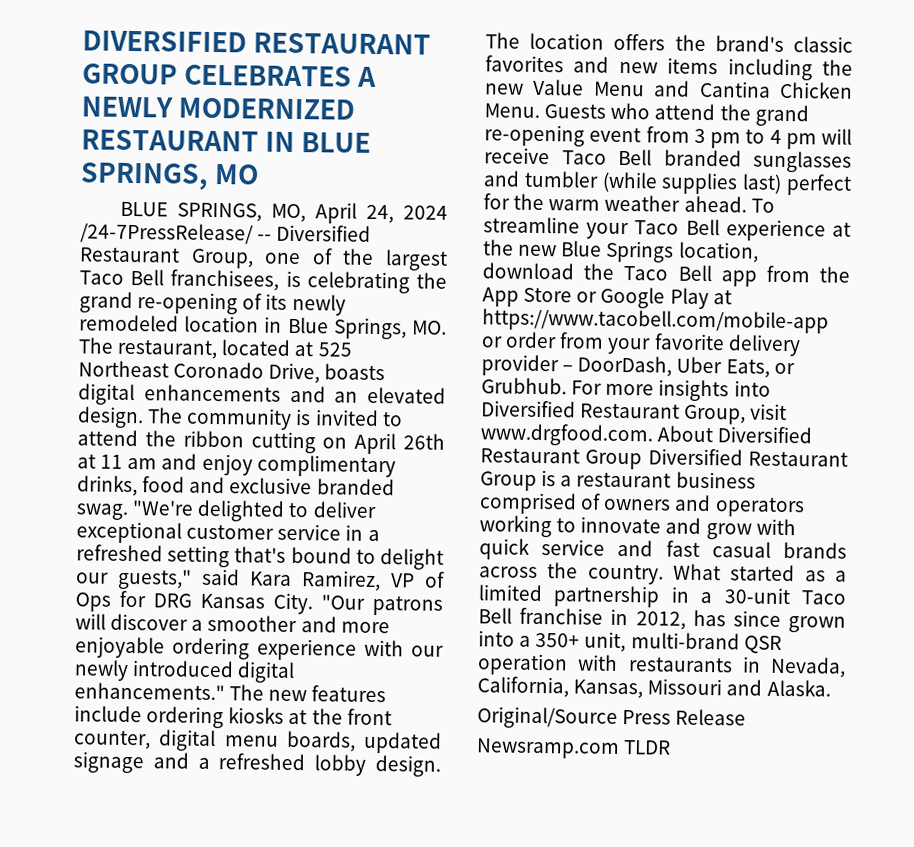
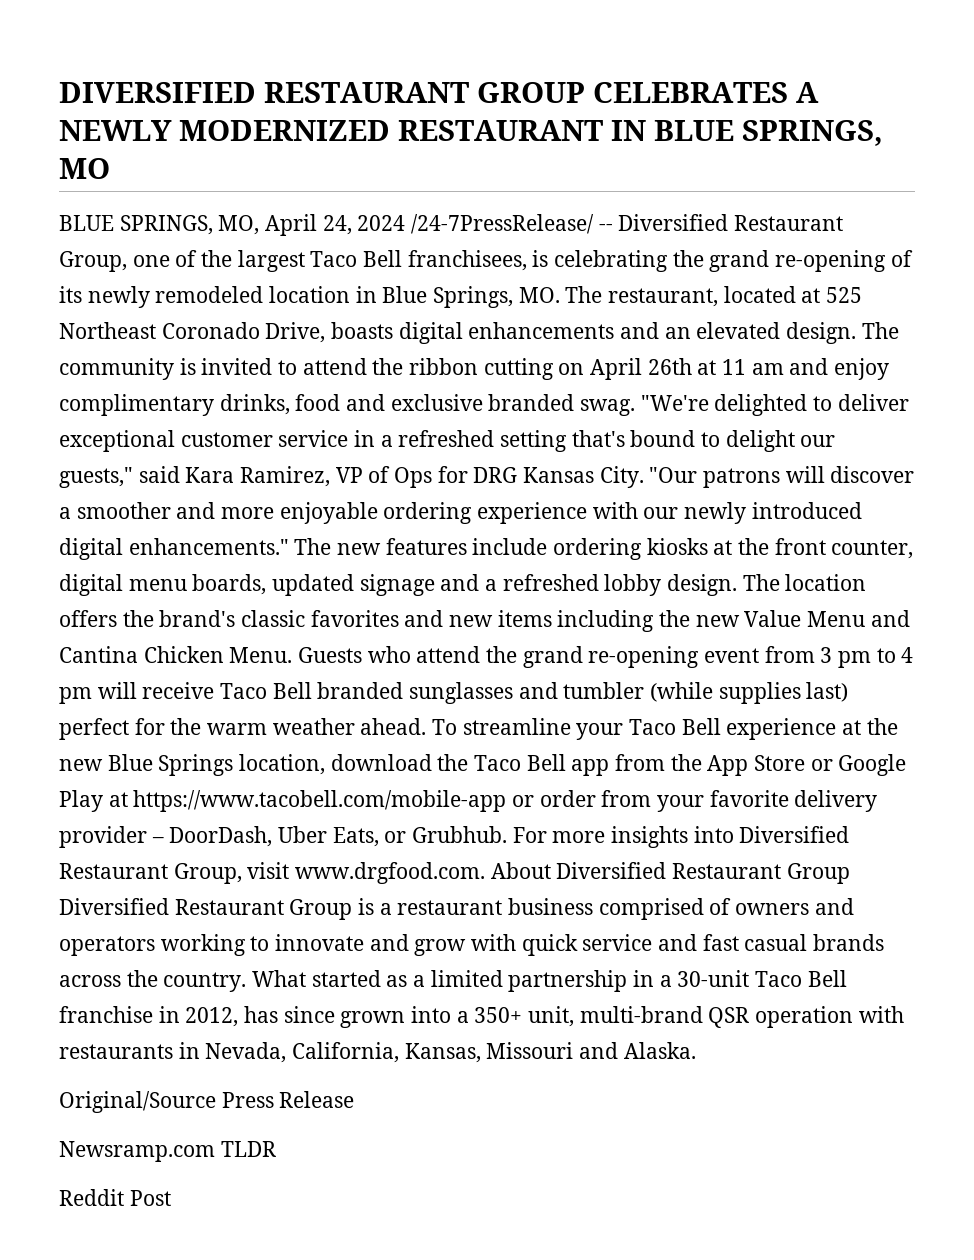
+ Reddit Post

